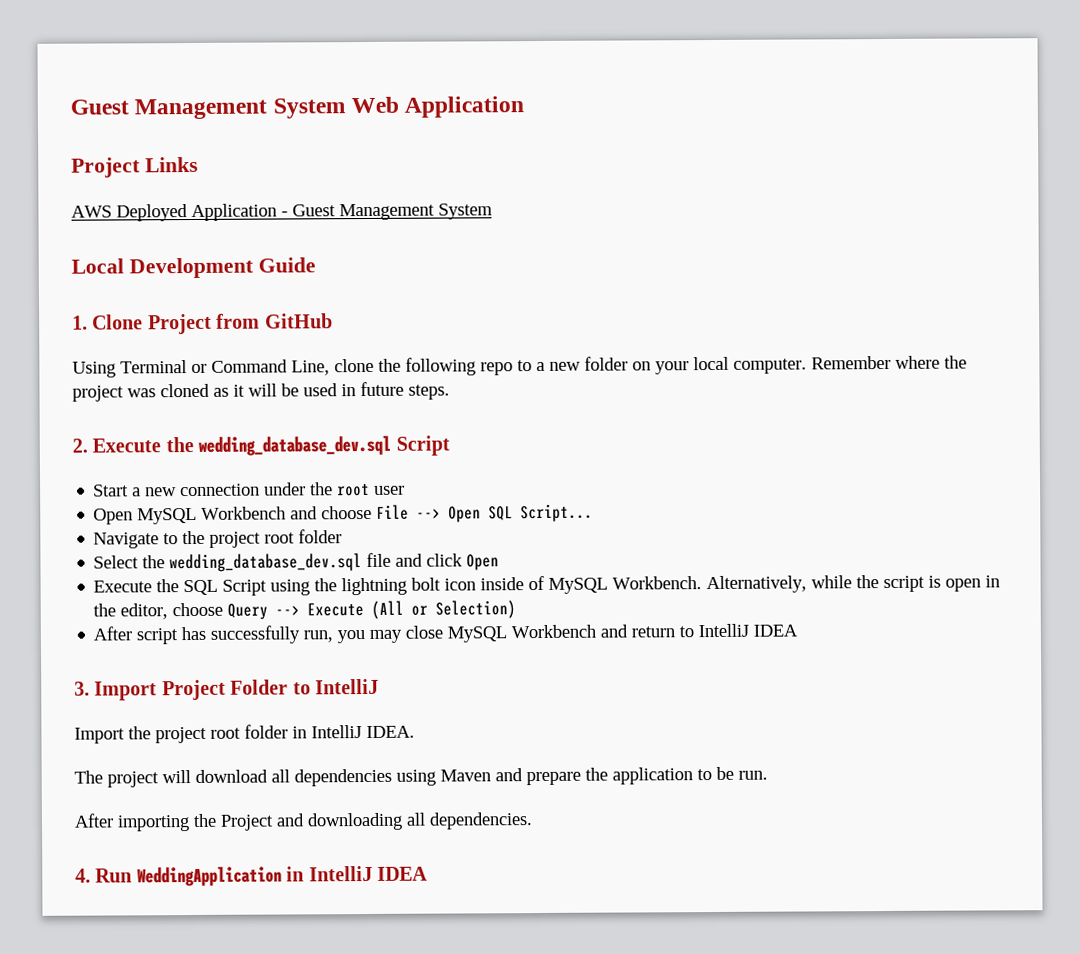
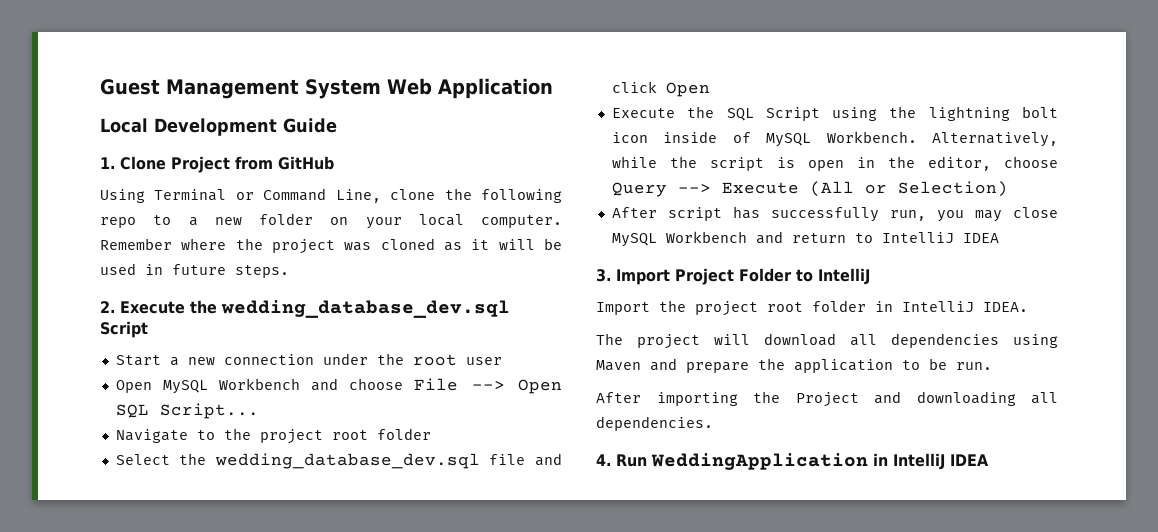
- Project Links
- AWS Deployed Application - Guest Management System

